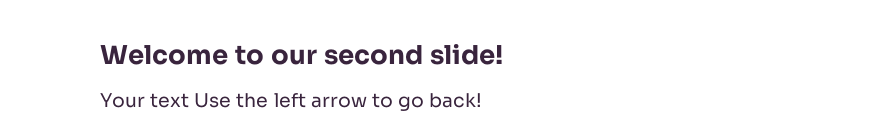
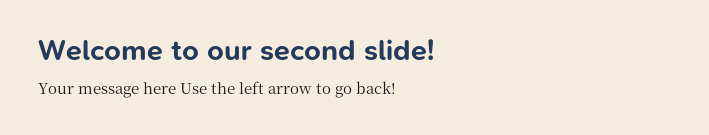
- Your text Use the left arrow to go back!
+ Your message here Use the left arrow to go back!

